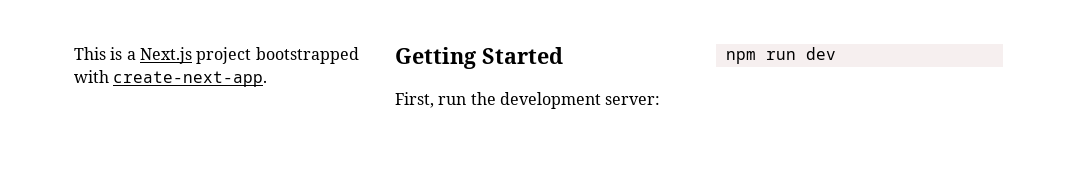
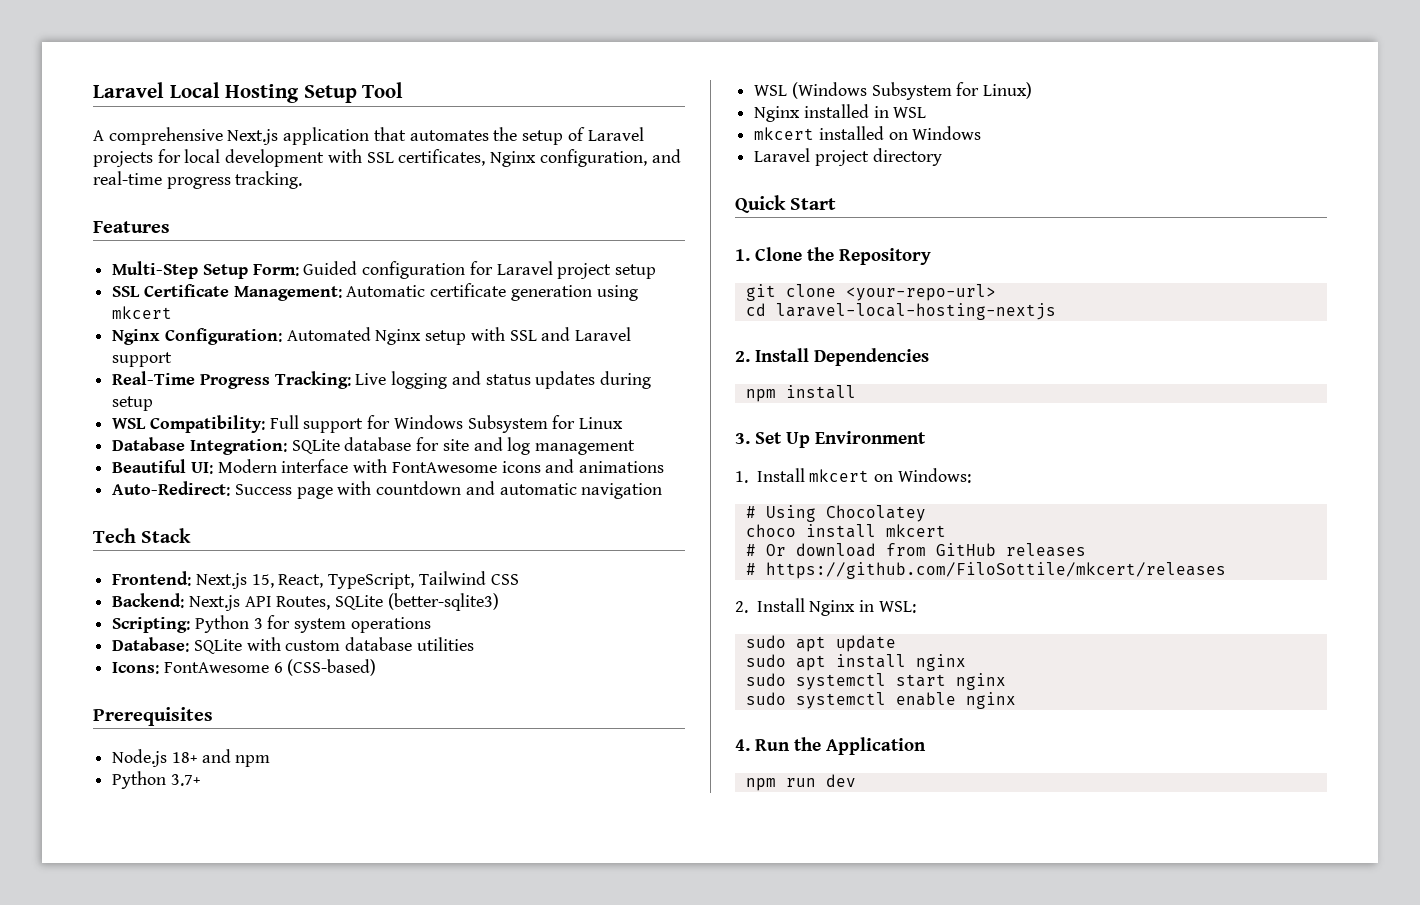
- This is a Next.js project bootstrapped with create-next-app.
- Getting Started
- First, run the development server:
+ Laravel Local Hosting Setup Tool
+ A comprehensive Next.js application that automates the setup of Laravel projects for local development with SSL certificates, Nginx configuration, and real-time progress tracking.
+ Features
+ Multi-Step Setup Form: Guided configuration for Laravel project setup
+ SSL Certificate Management: Automatic certificate generation using mkcert
+ Nginx Configuration: Automated Nginx setup with SSL and Laravel support
+ Real-Time Progress Tracking: Live logging and status updates during setup
+ WSL Compatibility: Full support for Windows Subsystem for Linux
+ Database Integration: SQLite database for site and log management
+ Beautiful UI: Modern interface with FontAwesome icons and animations
+ Auto-Redirect: Success page with countdown and automatic navigation
+ Tech Stack
+ Frontend: Next.js 15, React, TypeScript, Tailwind CSS
+ Backend: Next.js API Routes, SQLite (better-sqlite3)
+ Scripting: Python 3 for system operations
+ Database: SQLite with custom database utilities
+ Icons: FontAwesome 6 (CSS-based)
+ Prerequisites
+ Node.js 18+ and npm
+ Python 3.7+
+ WSL (Windows Subsystem for Linux)
+ Nginx installed in WSL
+ mkcert installed on Windows
+ Laravel project directory
+ Quick Start
+ 1. Clone the Repository
+ git clone <your-repo-url>
+ cd laravel-local-hosting-nextjs
+ 2. Install Dependencies
+ npm install
+ 3. Set Up Environment
+ 1. Install mkcert on Windows:
+ # Using Chocolatey
+ choco install mkcert
+ # Or download from GitHub releases
+ # https://github.com/FiloSottile/mkcert/releases
+ 2. Install Nginx in WSL:
+ sudo apt update
+ sudo apt install nginx
+ sudo systemctl start nginx
+ sudo systemctl enable nginx
+ 4. Run the Application

